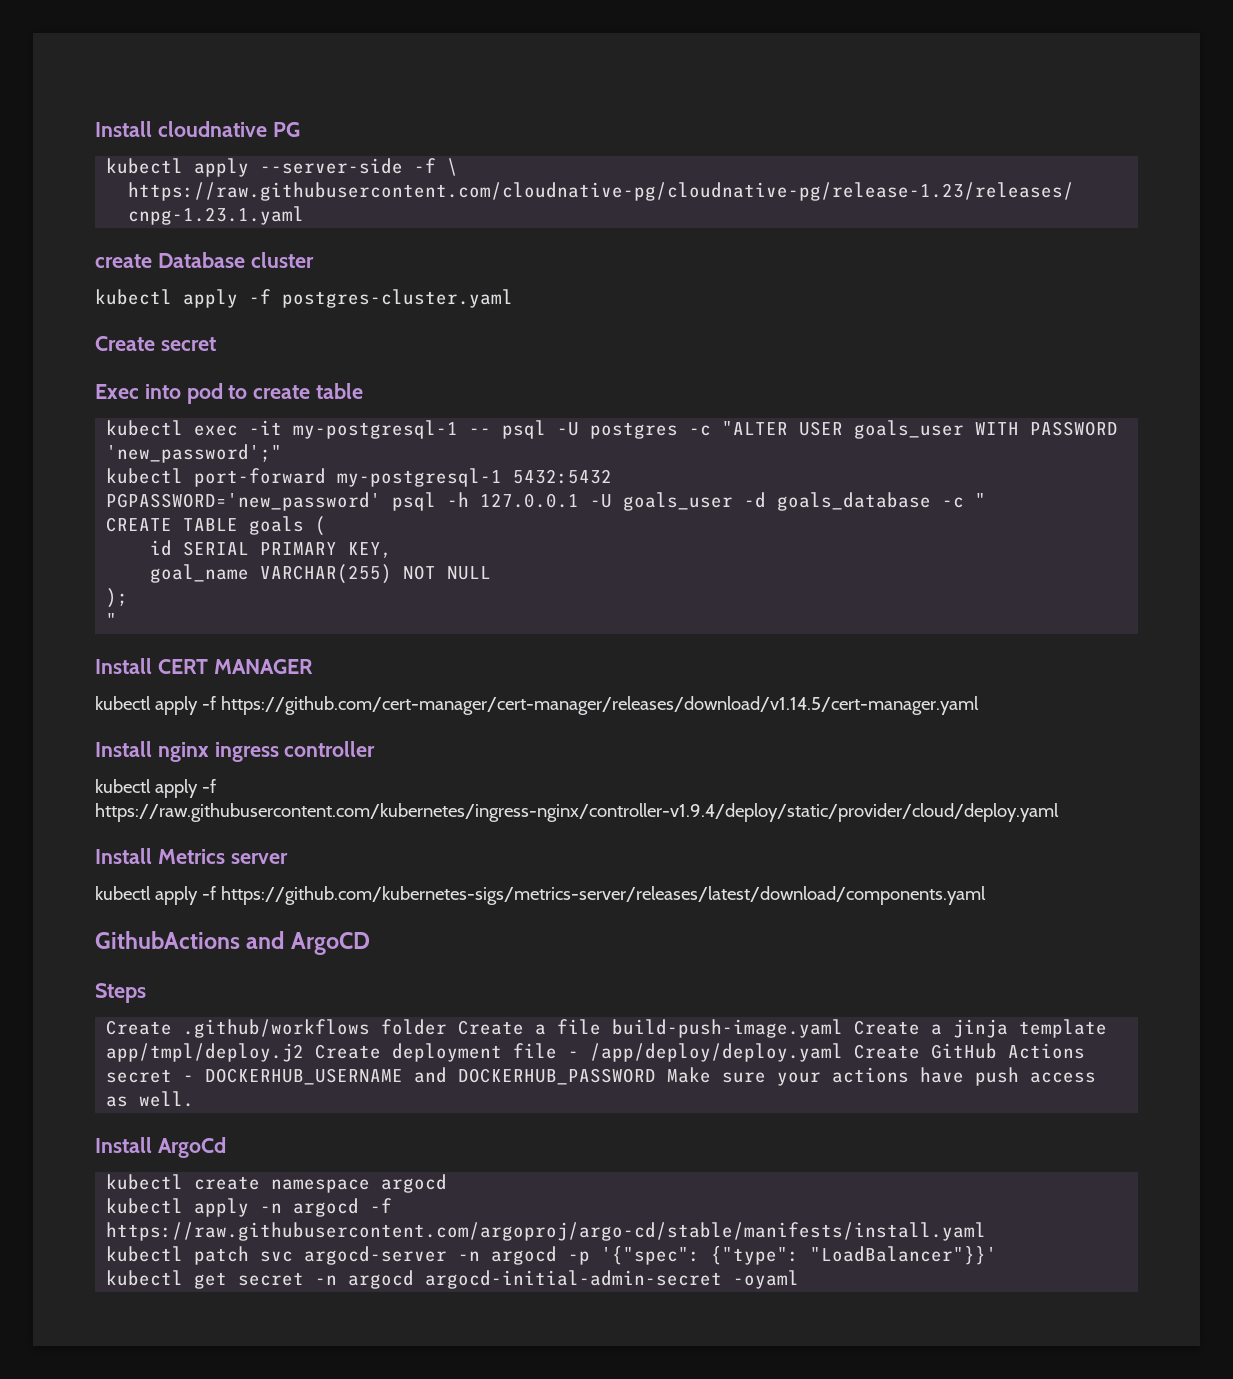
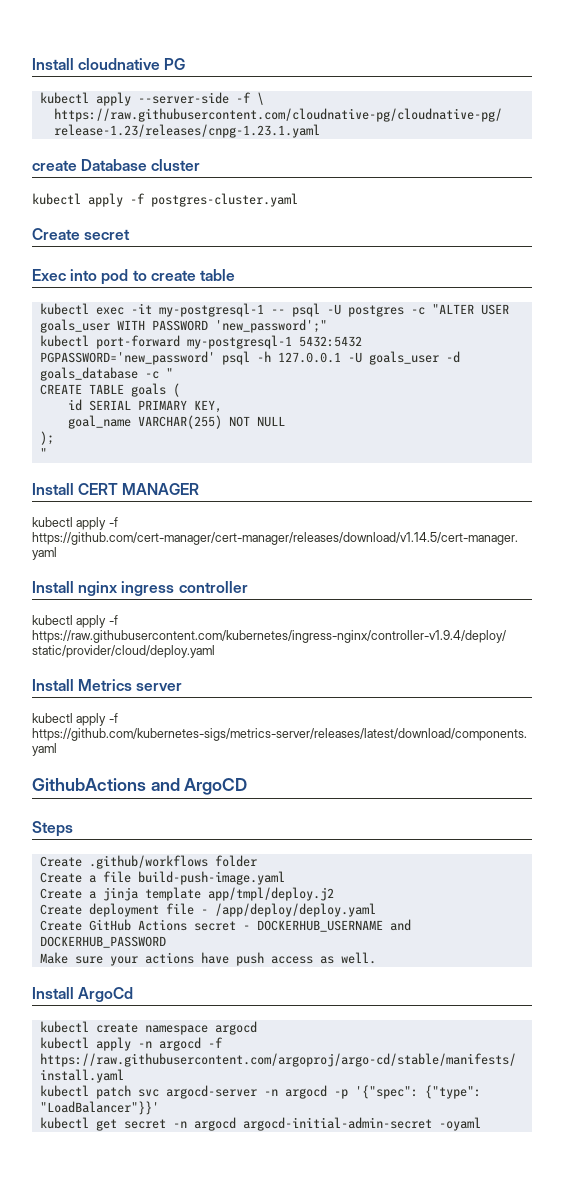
- Create .github/workflows folder Create a file build-push-image.yaml Create a jinja template app/tmpl/deploy.j2 Create deployment file - /app/deploy/deploy.yaml Create GitHub Actions secret - DOCKERHUB_USERNAME and DOCKERHUB_PASSWORD Make sure your actions have push access as well.
+ Create .github/workflows folder
+ Create a file build-push-image.yaml
+ Create a jinja template app/tmpl/deploy.j2
+ Create deployment file - /app/deploy/deploy.yaml
+ Create GitHub Actions secret - DOCKERHUB_USERNAME and DOCKERHUB_PASSWORD
+ Make sure your actions have push access as well.

